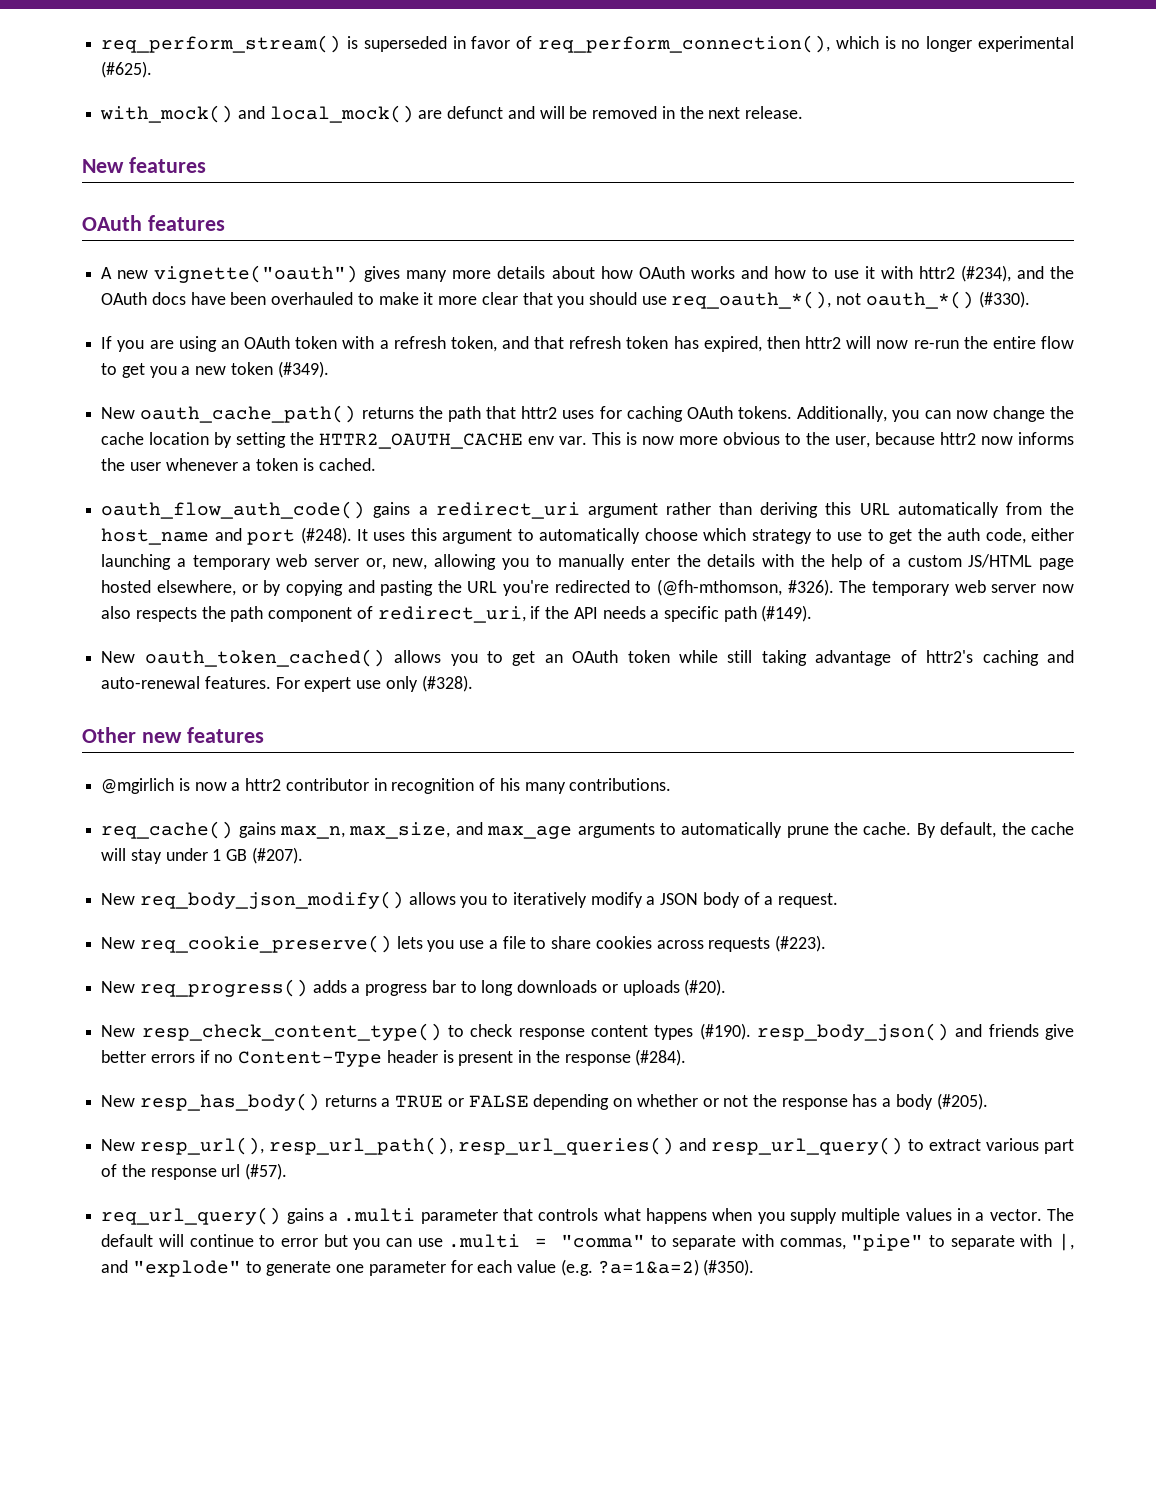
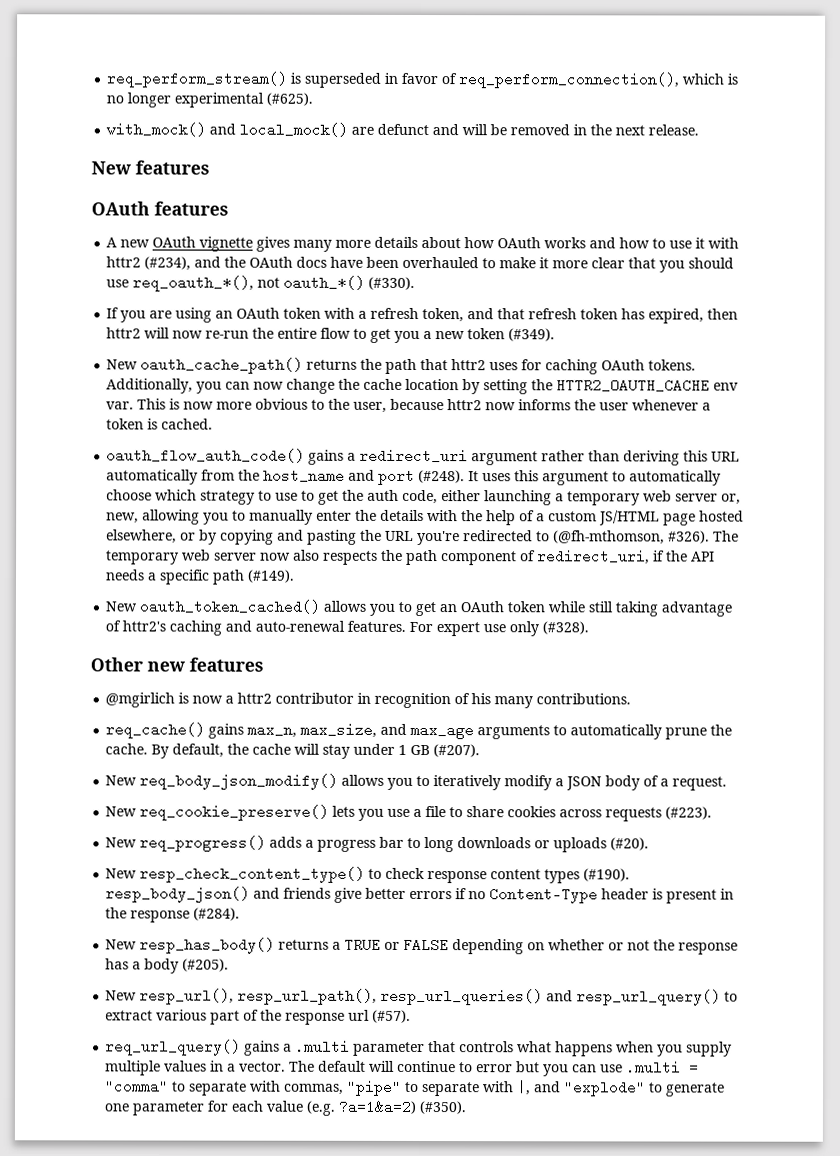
- A new vignette("oauth") gives many more details about how OAuth works and how to use it with httr2 (#234), and the OAuth docs have been overhauled to make it more clear that you should use req_oauth_*(), not oauth_*() (#330).
+ A new OAuth vignette gives many more details about how OAuth works and how to use it with httr2 (#234), and the OAuth docs have been overhauled to make it more clear that you should use req_oauth_*(), not oauth_*() (#330).

